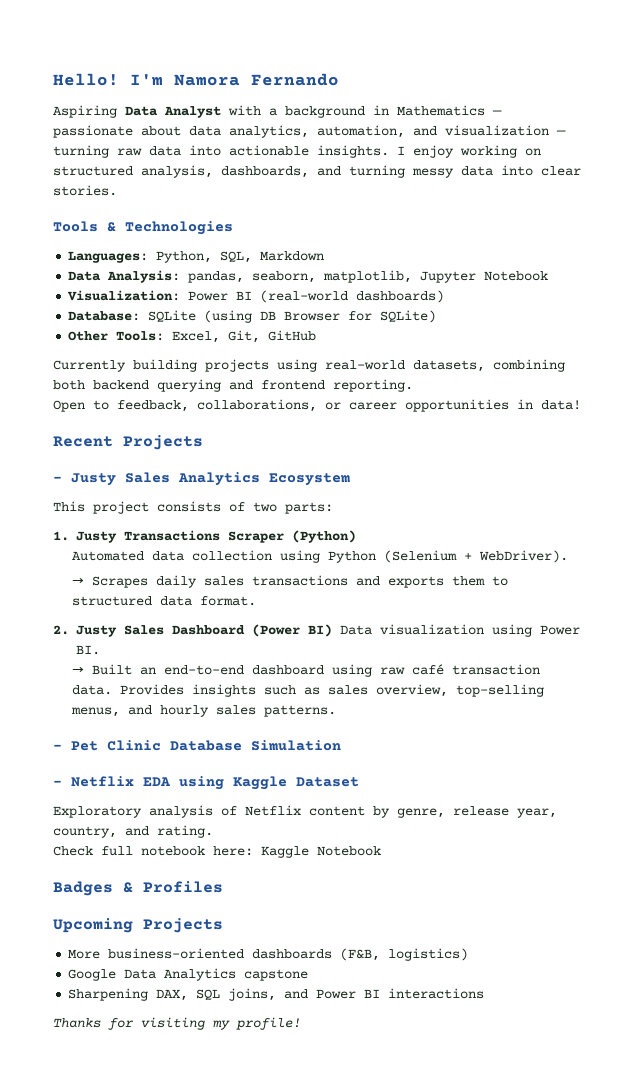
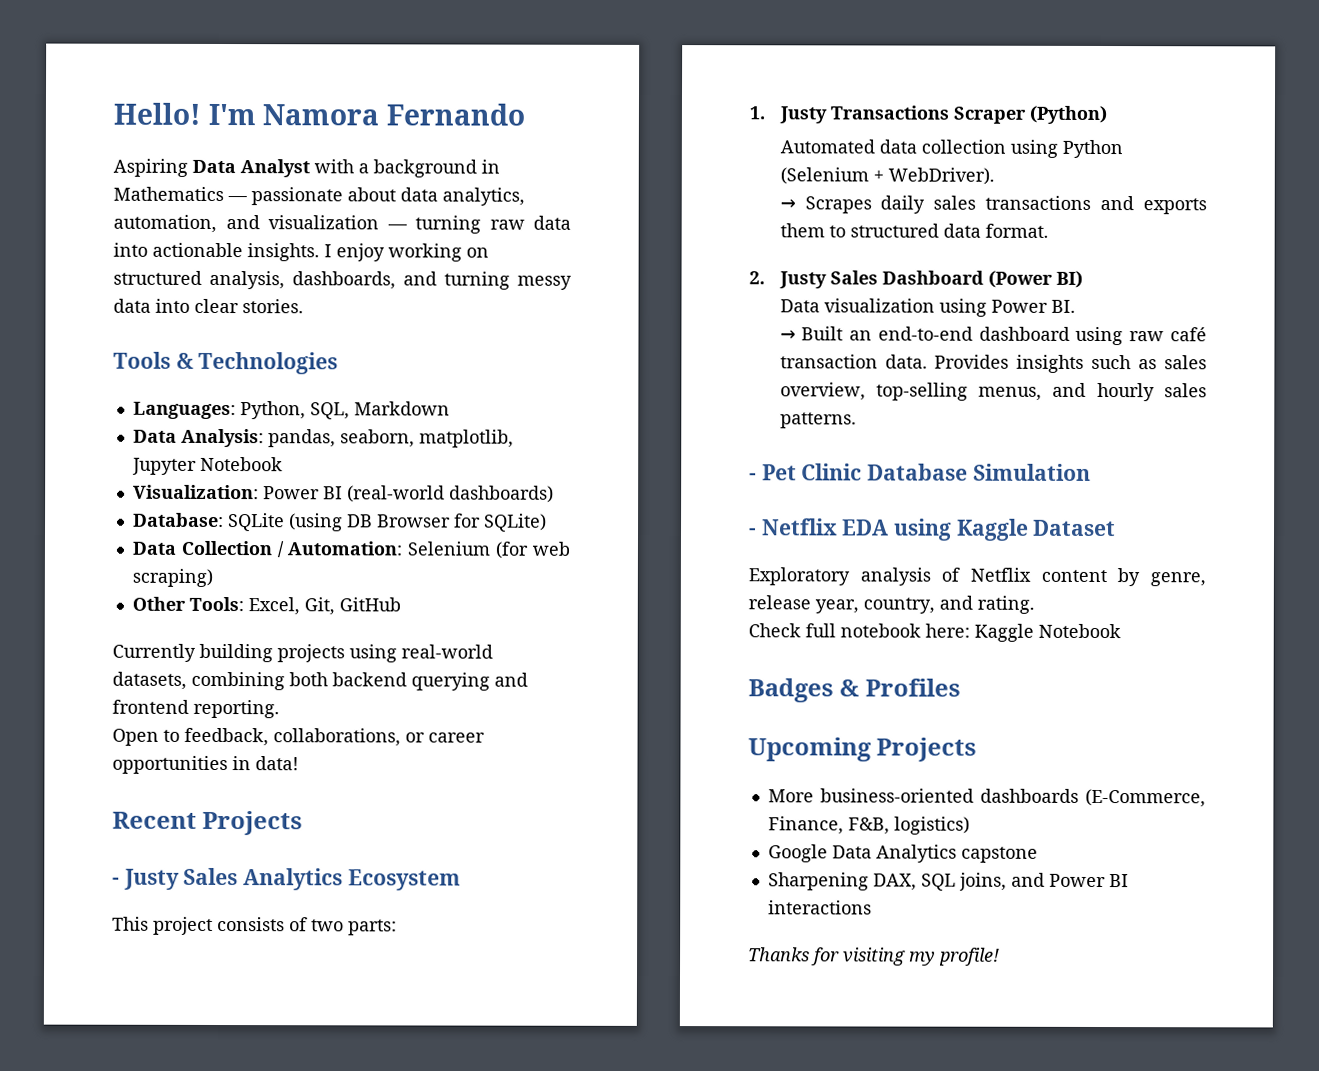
+ Data Collection / Automation: Selenium (for web scraping)
- 2. Justy Sales Dashboard (Power BI) Data visualization using Power BI.
+ 2. Justy Sales Dashboard (Power BI)
+ Data visualization using Power BI.
- More business-oriented dashboards (F&B, logistics)
+ More business-oriented dashboards (E-Commerce, Finance, F&B, logistics)

